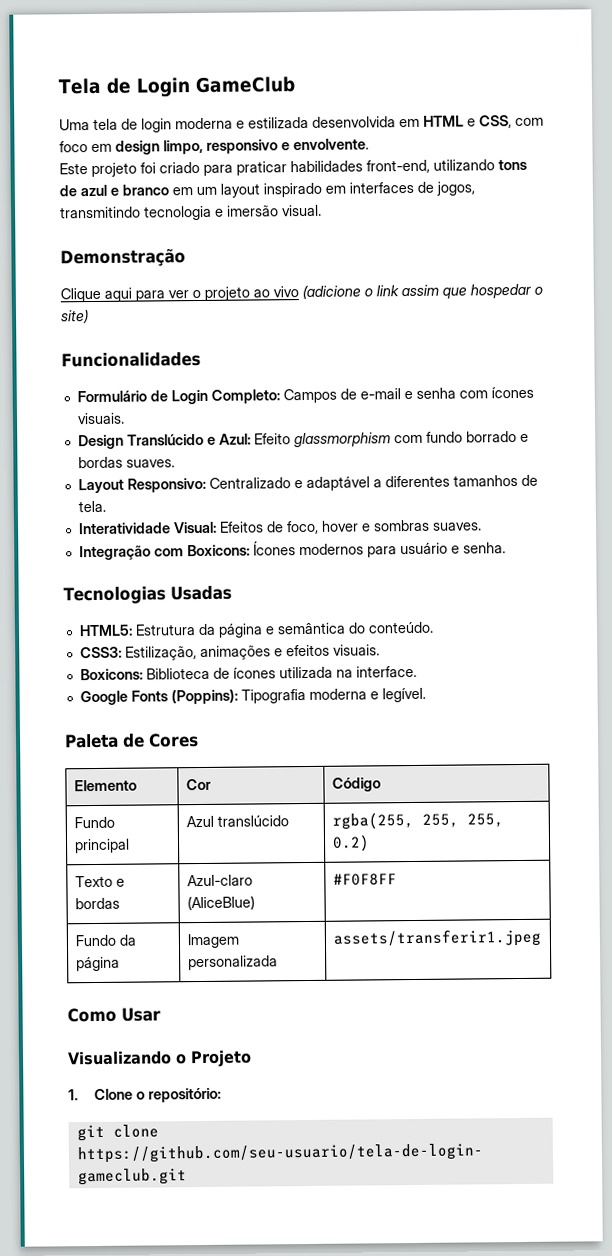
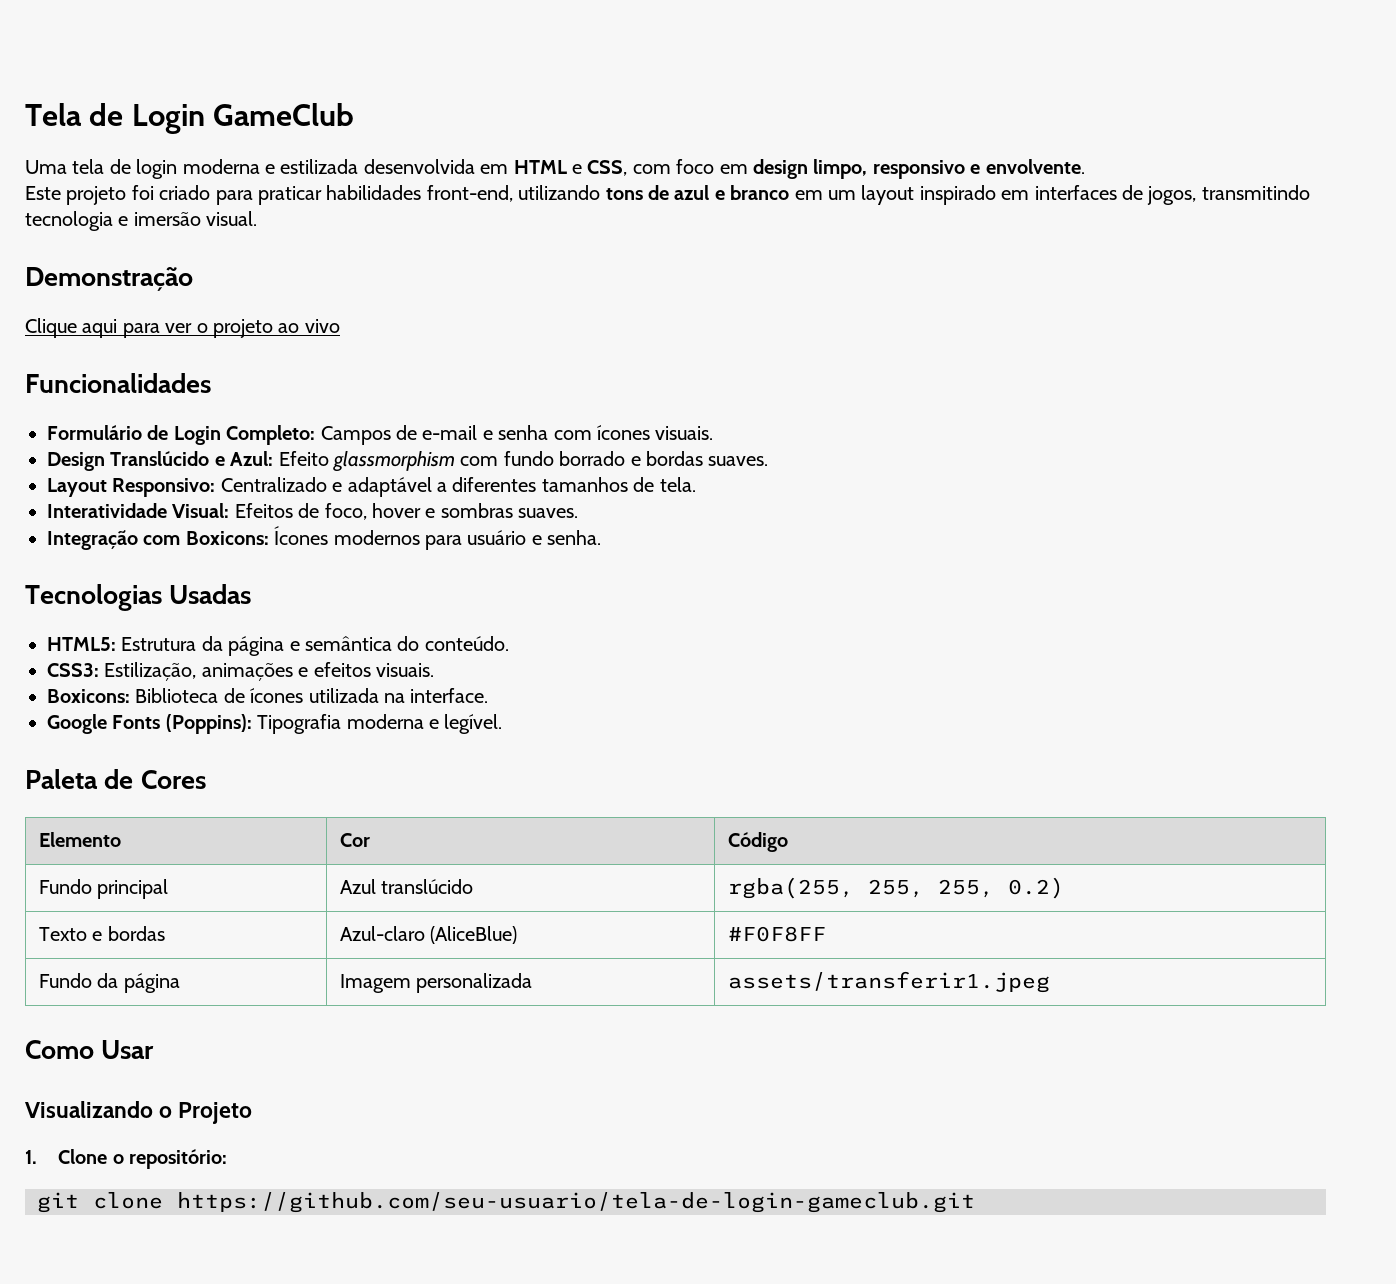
- Clique aqui para ver o projeto ao vivo (adicione o link assim que hospedar o site)
+ Clique aqui para ver o projeto ao vivo

